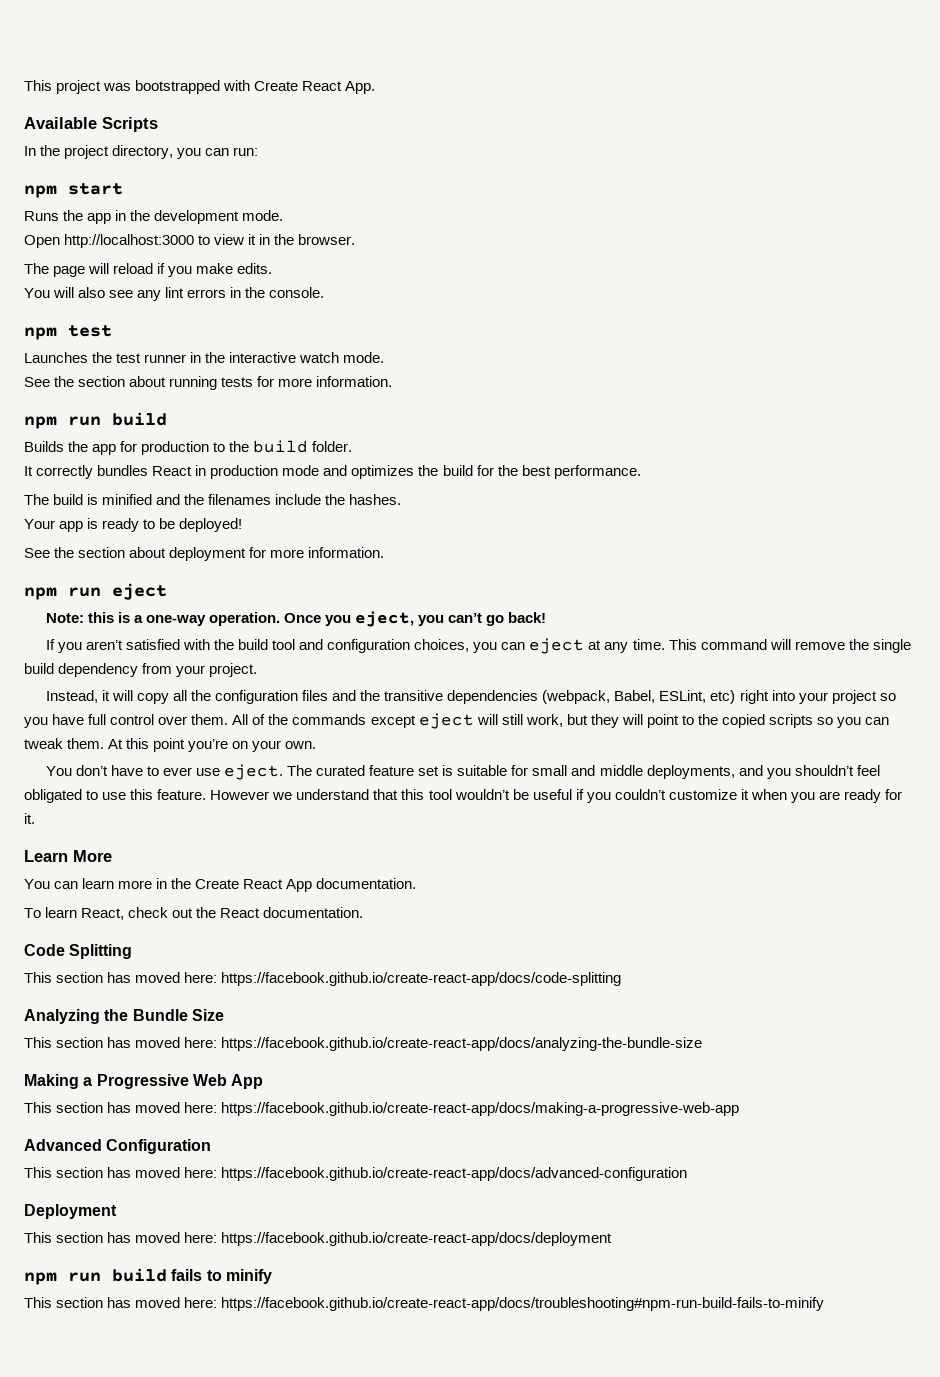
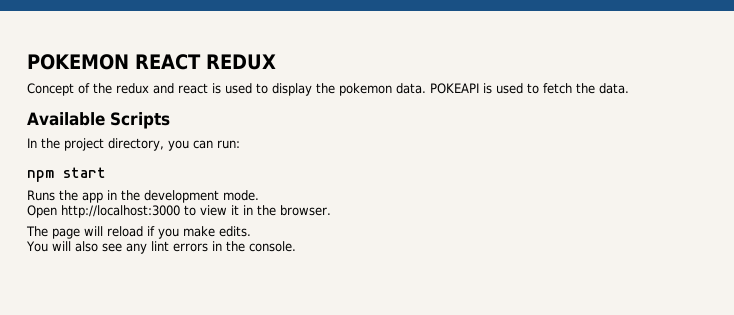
- This project was bootstrapped with Create React App.
+ POKEMON REACT REDUX
+ Concept of the redux and react is used to display the pokemon data. POKEAPI is used to fetch the data.
- npm test
- Launches the test runner in the interactive watch mode.
- See the section about running tests for more information.
- npm run build
- Builds the app for production to the build folder.
- It correctly bundles React in production mode and optimizes the build for the best performance.
- The build is minified and the filenames include the hashes.
- Your app is ready to be deployed!
- See the section about deployment for more information.
- npm run eject
- Note: this is a one-way operation. Once you eject, you can’t go back!
- If you aren’t satisfied with the build tool and configuration choices, you can eject at any time. This command will remove the single build dependency from your project.
- Instead, it will copy all the configuration files and the transitive dependencies (webpack, Babel, ESLint, etc) right into your project so you have full control over them. All of the commands except eject will still work, but they will point to the copied scripts so you can tweak them. At this point you’re on your own.
- You don’t have to ever use eject. The curated feature set is suitable for small and middle deployments, and you shouldn’t feel obligated to use this feature. However we understand that this tool wouldn’t be useful if you couldn’t customize it when you are ready for it.
- Learn More
- You can learn more in the Create React App documentation.
- To learn React, check out the React documentation.
- Code Splitting
- This section has moved here: https://facebook.github.io/create-react-app/docs/code-splitting
- Analyzing the Bundle Size
- This section has moved here: https://facebook.github.io/create-react-app/docs/analyzing-the-bundle-size
- Making a Progressive Web App
- This section has moved here: https://facebook.github.io/create-react-app/docs/making-a-progressive-web-app
- Advanced Configuration
- This section has moved here: https://facebook.github.io/create-react-app/docs/advanced-configuration
- Deployment
- This section has moved here: https://facebook.github.io/create-react-app/docs/deployment
- npm run build fails to minify
- This section has moved here: https://facebook.github.io/create-react-app/docs/troubleshooting#npm-run-build-fails-to-minify

